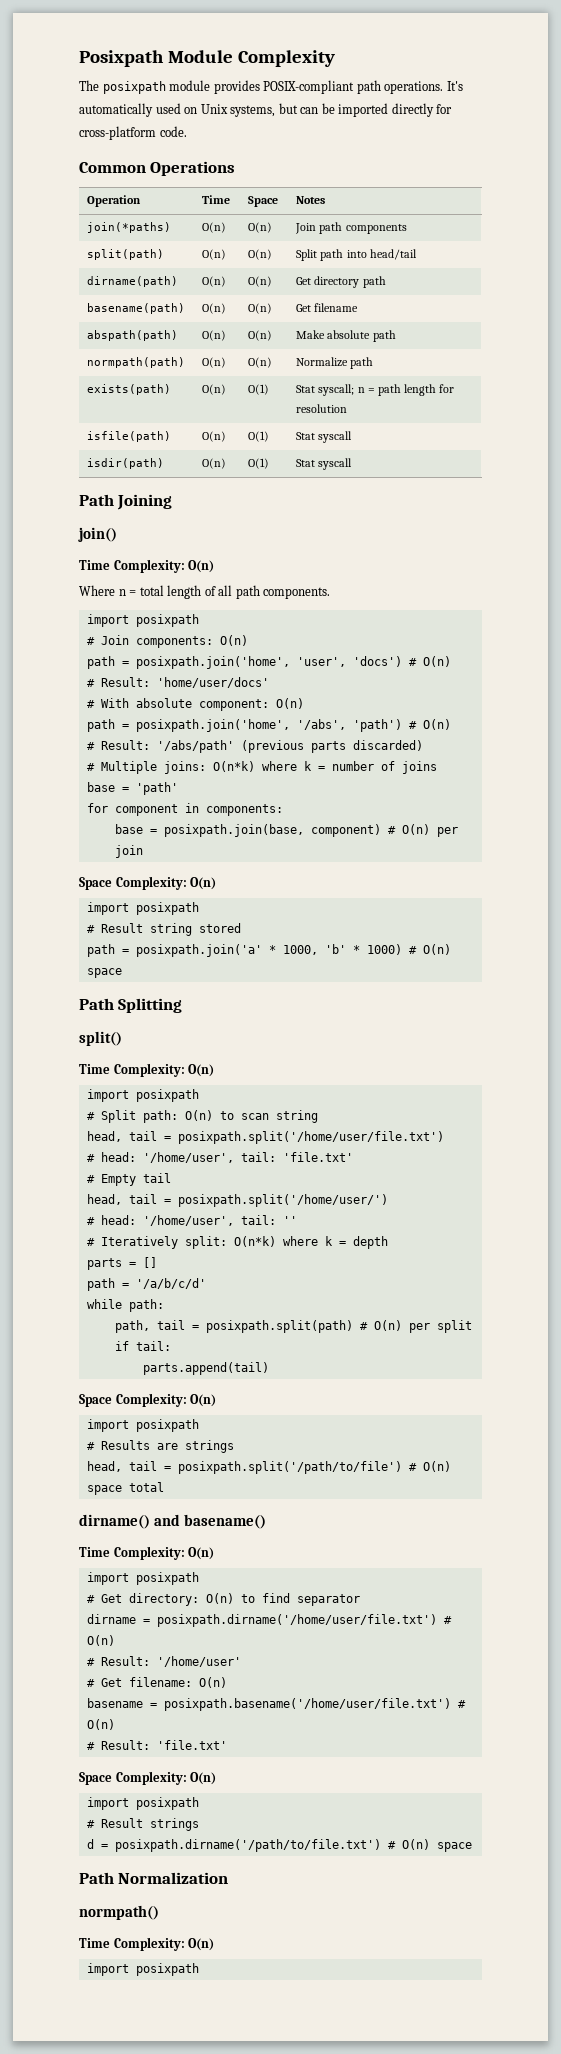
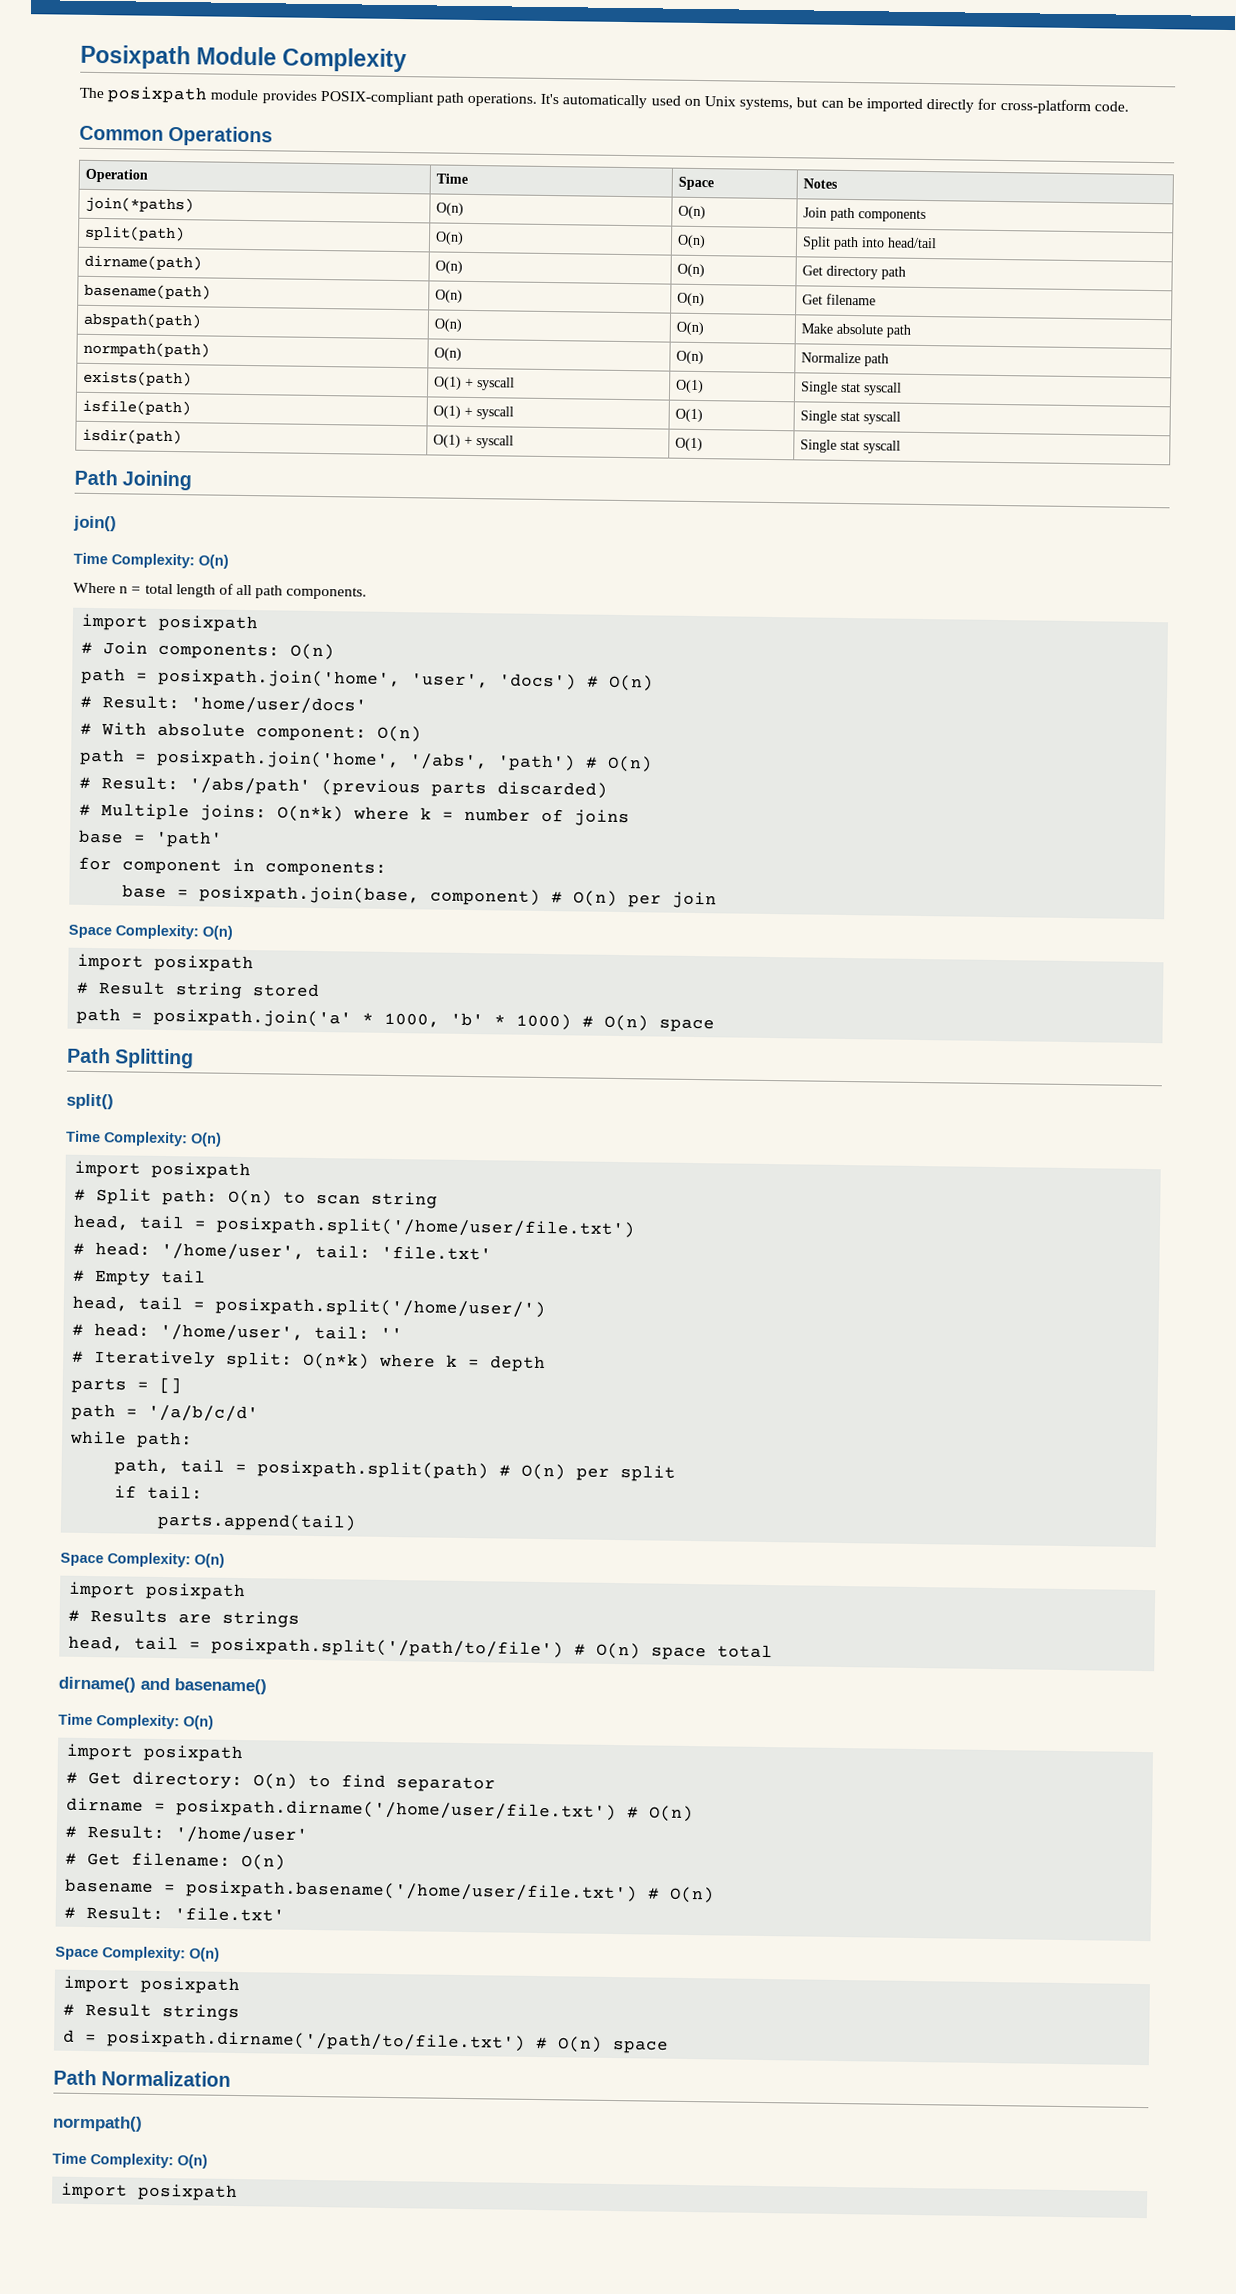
- exists(path) | O(n) | O(1) | Stat syscall; n = path length for resolution
- isfile(path) | O(n) | O(1) | Stat syscall
+ exists(path) | O(1) + syscall | O(1) | Single stat syscall
+ isfile(path) | O(1) + syscall | O(1) | Single stat syscall
- isdir(path) | O(n) | O(1) | Stat syscall
+ isdir(path) | O(1) + syscall | O(1) | Single stat syscall

